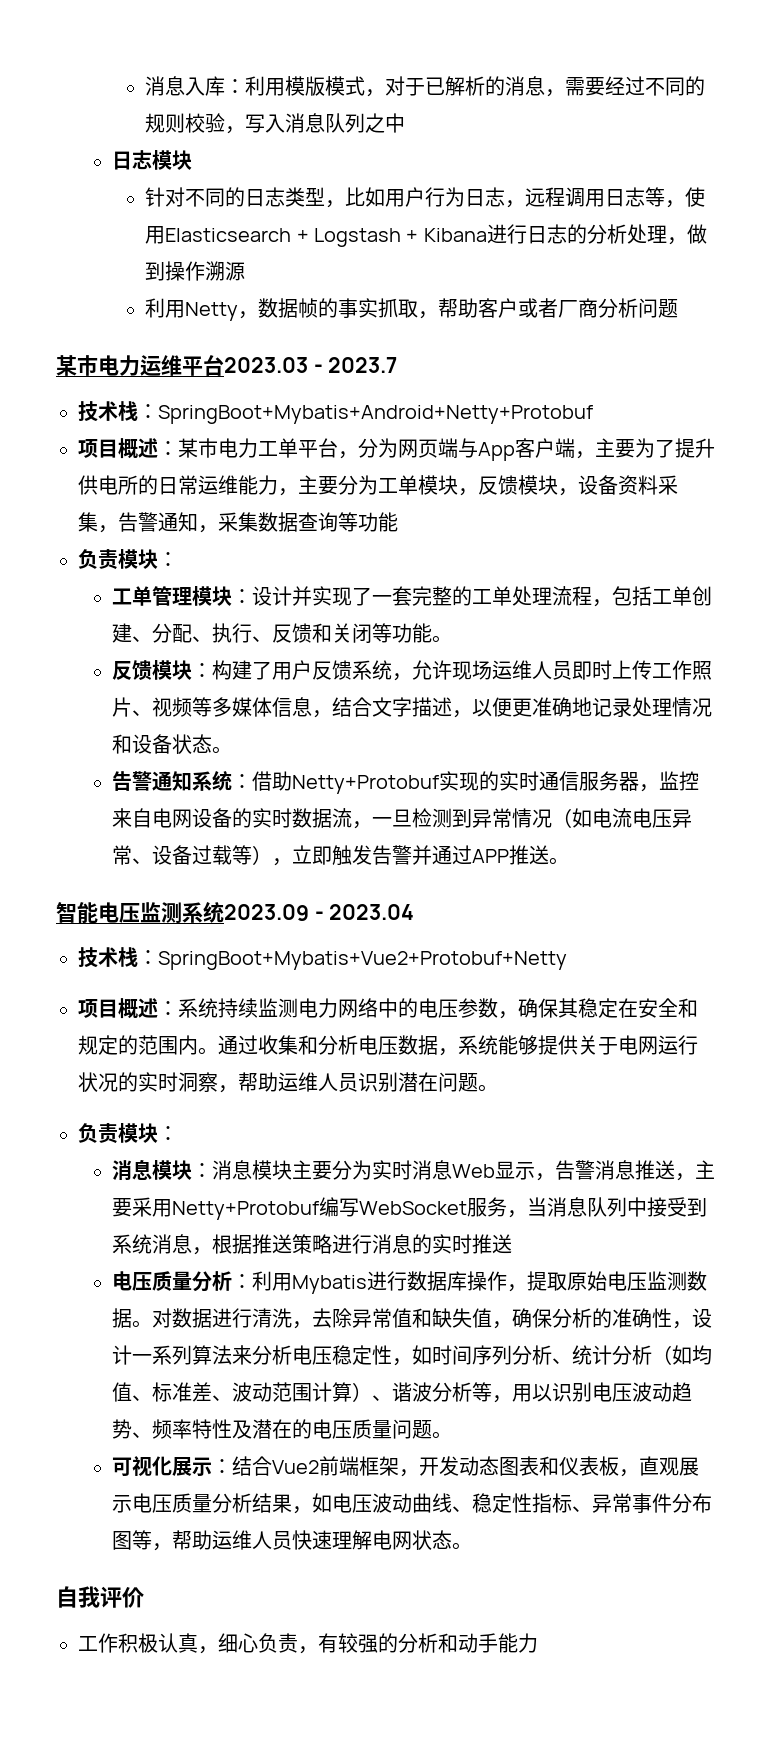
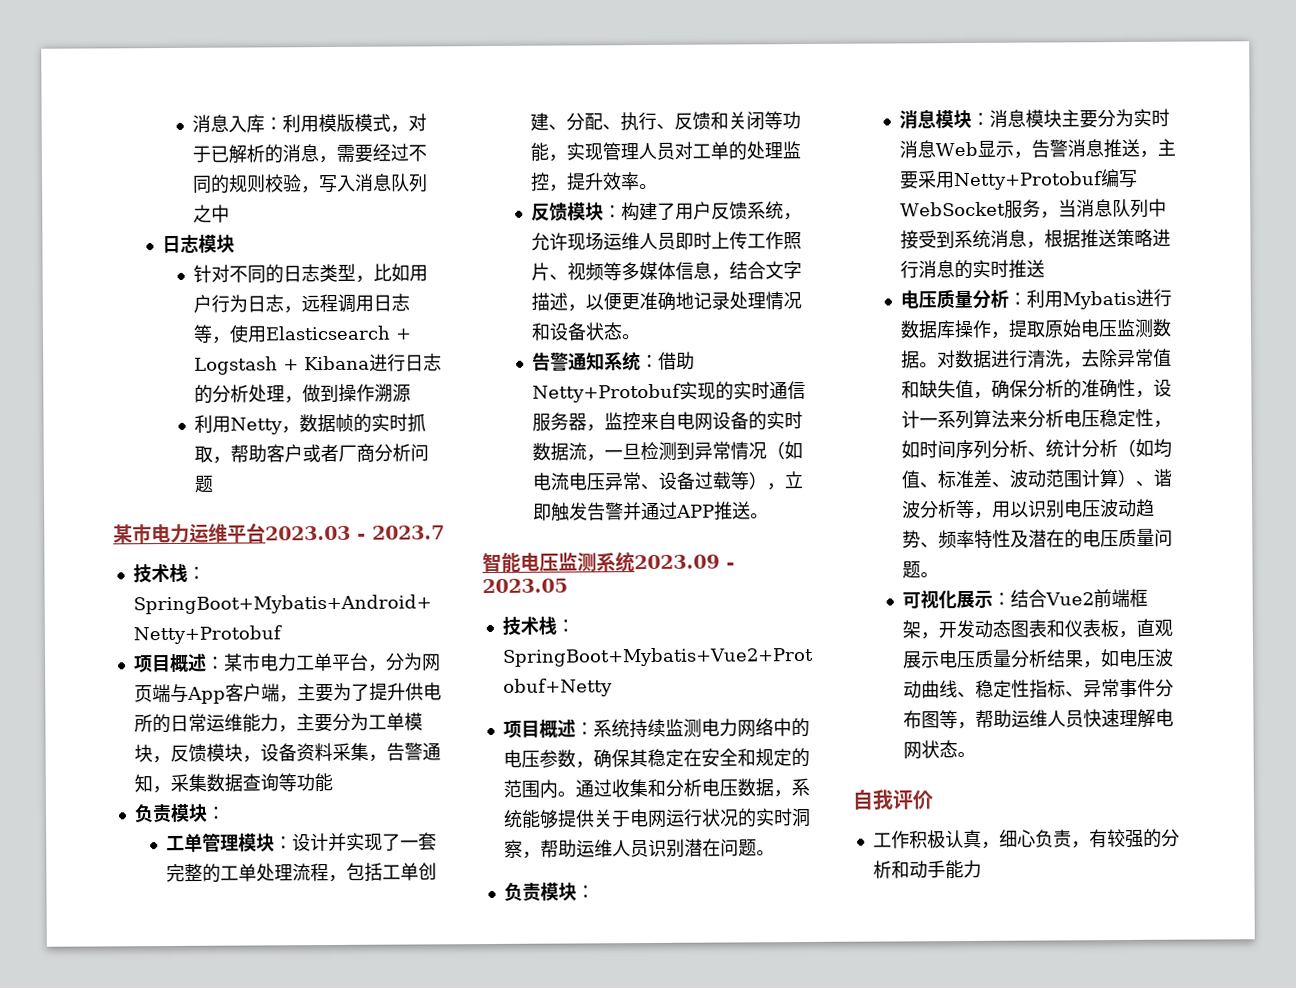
- 利用Netty，数据帧的事实抓取，帮助客户或者厂商分析问题
+ 利用Netty，数据帧的实时抓取，帮助客户或者厂商分析问题
- 工单管理模块：设计并实现了一套完整的工单处理流程，包括工单创建、分配、执行、反馈和关闭等功能。
+ 工单管理模块：设计并实现了一套完整的工单处理流程，包括工单创建、分配、执行、反馈和关闭等功能，实现管理人员对工单的处理监控，提升效率。
- 智能电压监测系统2023.09 - 2023.04
+ 智能电压监测系统2023.09 - 2023.05

